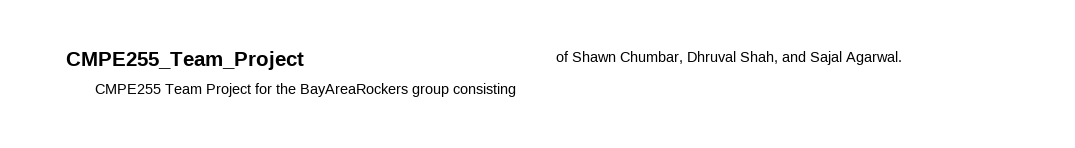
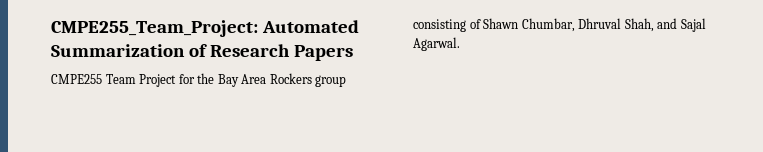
- CMPE255_Team_Project
+ CMPE255_Team_Project: Automated Summarization of Research Papers
- CMPE255 Team Project for the BayAreaRockers group consisting of Shawn Chumbar, Dhruval Shah, and Sajal Agarwal.
+ CMPE255 Team Project for the Bay Area Rockers group consisting of Shawn Chumbar, Dhruval Shah, and Sajal Agarwal.

